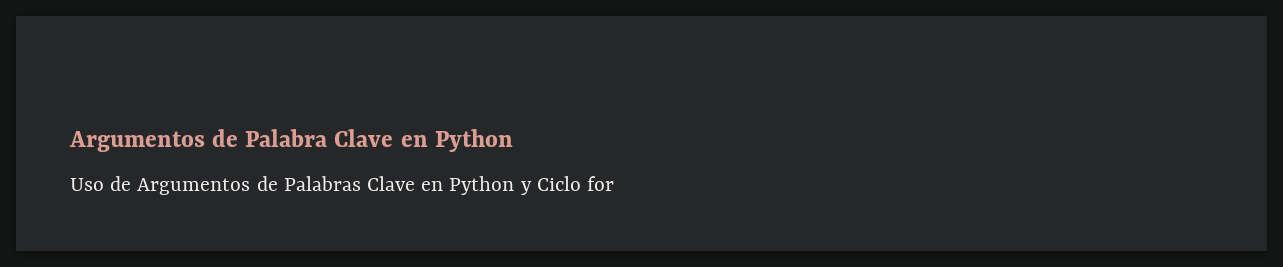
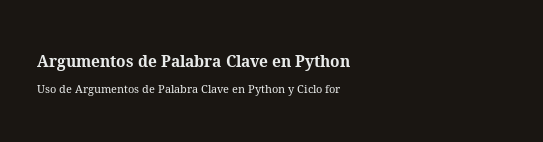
- Uso de Argumentos de Palabras Clave en Python y Ciclo for
+ Uso de Argumentos de Palabra Clave en Python y Ciclo for

